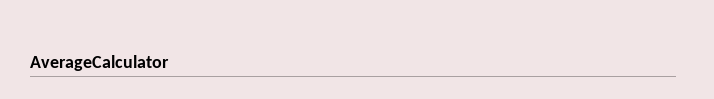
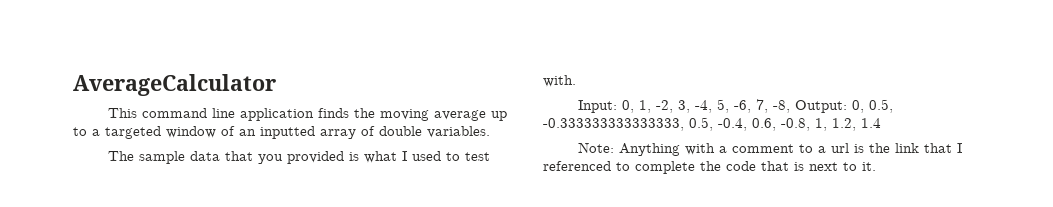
+ This command line application finds the moving average up to a targeted window of an inputted array of double variables.
+ The sample data that you provided is what I used to test with.
+ Input: 0, 1, -2, 3, -4, 5, -6, 7, -8, Output: 0, 0.5, -0.333333333333333, 0.5, -0.4, 0.6, -0.8, 1, 1.2, 1.4
+ Note: Anything with a comment to a url is the link that I referenced to complete the code that is next to it.

